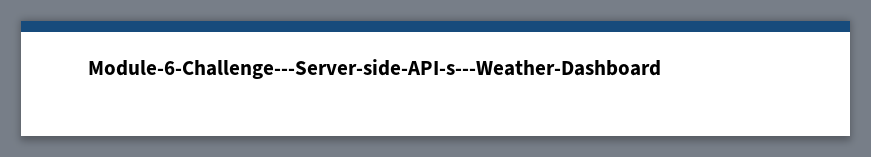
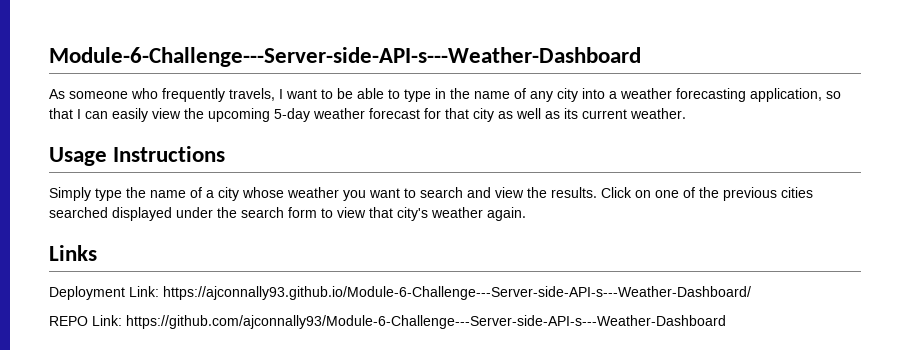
+ As someone who frequently travels, I want to be able to type in the name of any city into a weather forecasting application, so that I can easily view the upcoming 5-day weather forecast for that city as well as its current weather.
+ Usage Instructions
+ Simply type the name of a city whose weather you want to search and view the results. Click on one of the previous cities searched displayed under the search form to view that city's weather again.
+ Links
+ Deployment Link: https://ajconnally93.github.io/Module-6-Challenge---Server-side-API-s---Weather-Dashboard/
+ REPO Link: https://github.com/ajconnally93/Module-6-Challenge---Server-side-API-s---Weather-Dashboard

